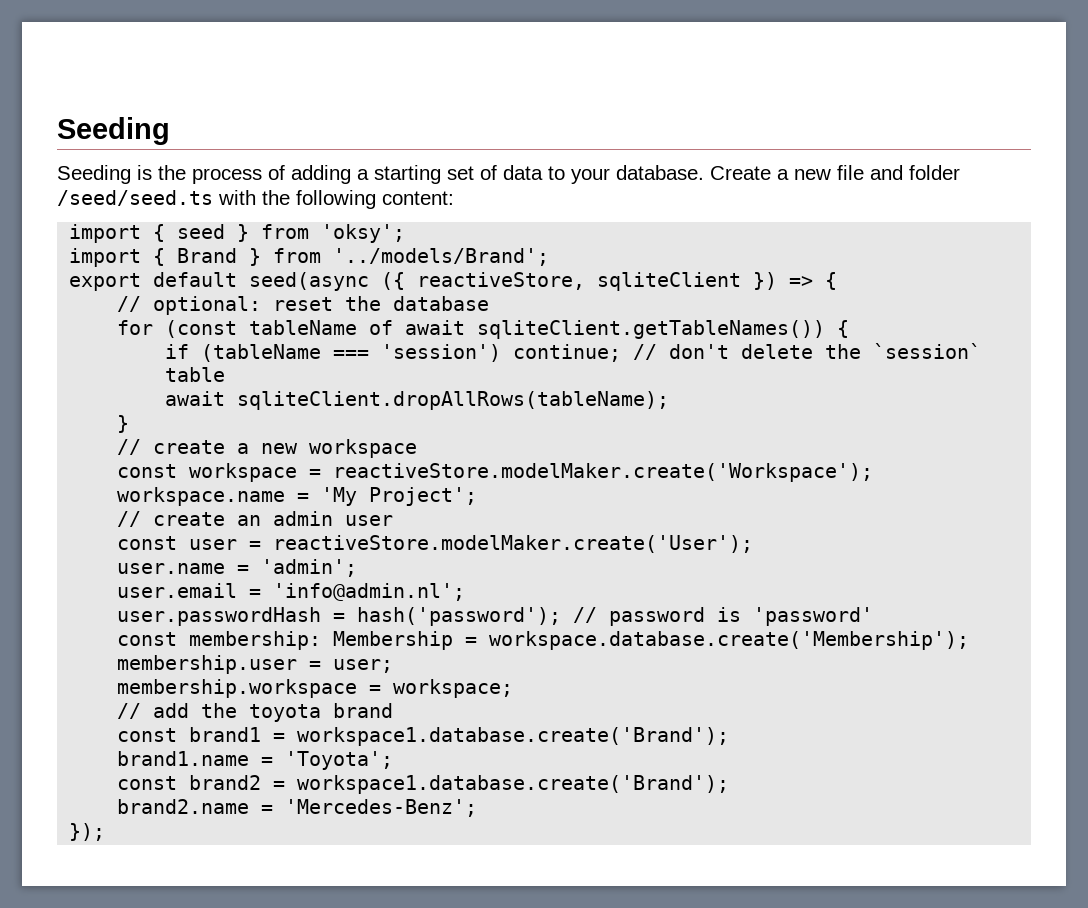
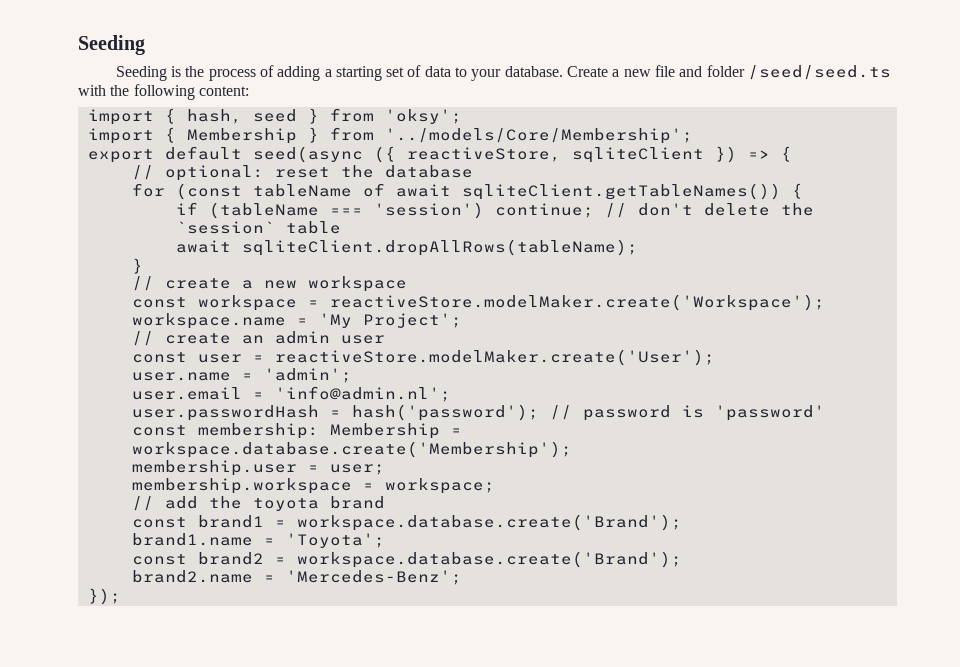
- import { seed } from 'oksy';
+ import { hash, seed } from 'oksy';
- import { Brand } from '../models/Brand';
+ import { Membership } from '../models/Core/Membership';
- const brand1 = workspace1.database.create('Brand');
+ const brand1 = workspace.database.create('Brand');
- const brand2 = workspace1.database.create('Brand');
+ const brand2 = workspace.database.create('Brand');

